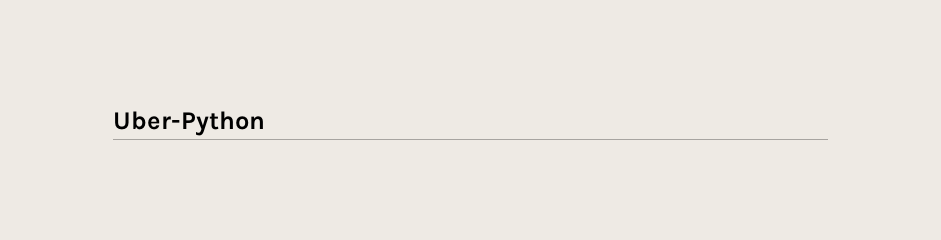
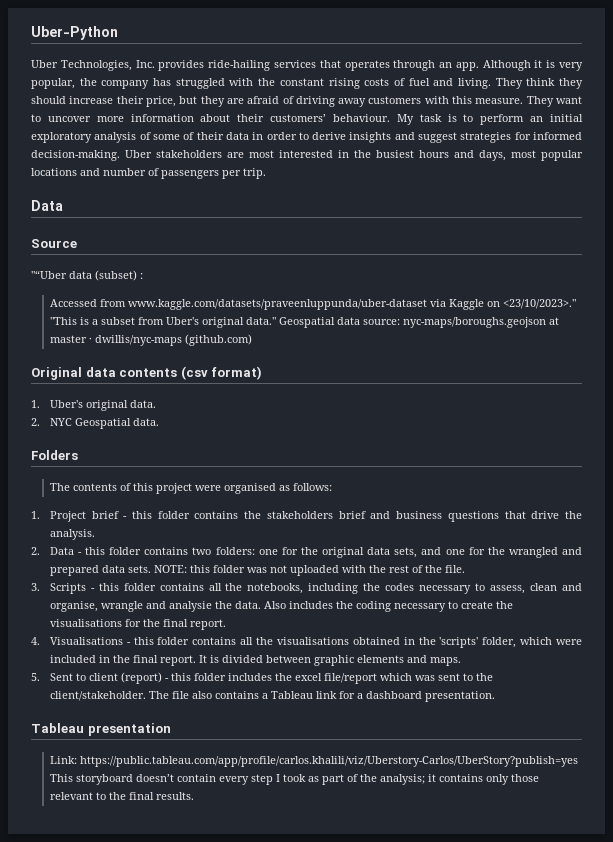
+ Uber Technologies, Inc. provides ride-hailing services that operates through an app. Although it is very popular, the company has struggled with the constant rising costs of fuel and living. They think they should increase their price, but they are afraid of driving away customers with this measure. They want to uncover more information about their customers’ behaviour. My task is to perform an initial exploratory analysis of some of their data in order to derive insights and suggest strategies for informed decision-making. Uber stakeholders are most interested in the busiest hours and days, most popular locations and number of passengers per trip.
+ Data
+ Source
+ "“Uber data (subset) :
+ Accessed from www.kaggle.com/datasets/praveenluppunda/uber-dataset via Kaggle on <23/10/2023>." "This is a subset from Uber's original data." Geospatial data source: nyc-maps/boroughs.geojson at master · dwillis/nyc-maps (github.com)
+ Original data contents (csv format)
+ 1. Uber's original data.
+ 2. NYC Geospatial data.
+ Folders
+ The contents of this project were organised as follows:
+ 1. Project brief - this folder contains the stakeholders brief and business questions that drive the analysis.
+ 2. Data - this folder contains two folders: one for the original data sets, and one for the wrangled and prepared data sets. NOTE: this folder was not uploaded with the rest of the file.
+ 3. Scripts - this folder contains all the notebooks, including the codes necessary to assess, clean and organise, wrangle and analysie the data. Also includes the coding necessary to create the visualisations for the final report.
+ 4. Visualisations - this folder contains all the visualisations obtained in the 'scripts' folder, which were included in the final report. It is divided between graphic elements and maps.
+ 5. Sent to client (report) - this folder includes the excel file/report which was sent to the client/stakeholder. The file also contains a Tableau link for a dashboard presentation.
+ Tableau presentation
+ Link: https://public.tableau.com/app/profile/carlos.khalili/viz/Uberstory-Carlos/UberStory?publish=yes This storyboard doesn’t contain every step I took as part of the analysis; it contains only those relevant to the final results.

